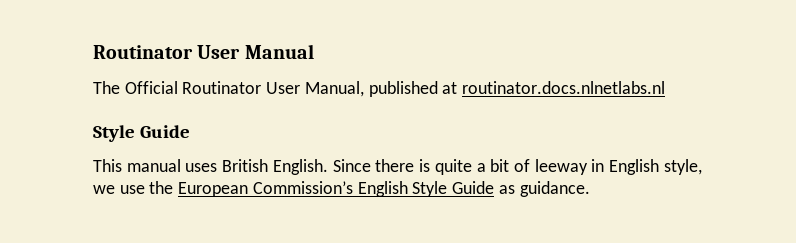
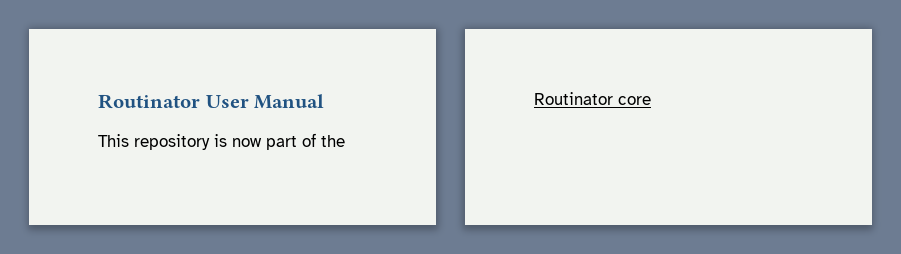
- The Official Routinator User Manual, published at routinator.docs.nlnetlabs.nl
- Style Guide
- This manual uses British English. Since there is quite a bit of leeway in English style, we use the European Commission’s English Style Guide as guidance.
+ This repository is now part of the Routinator core

